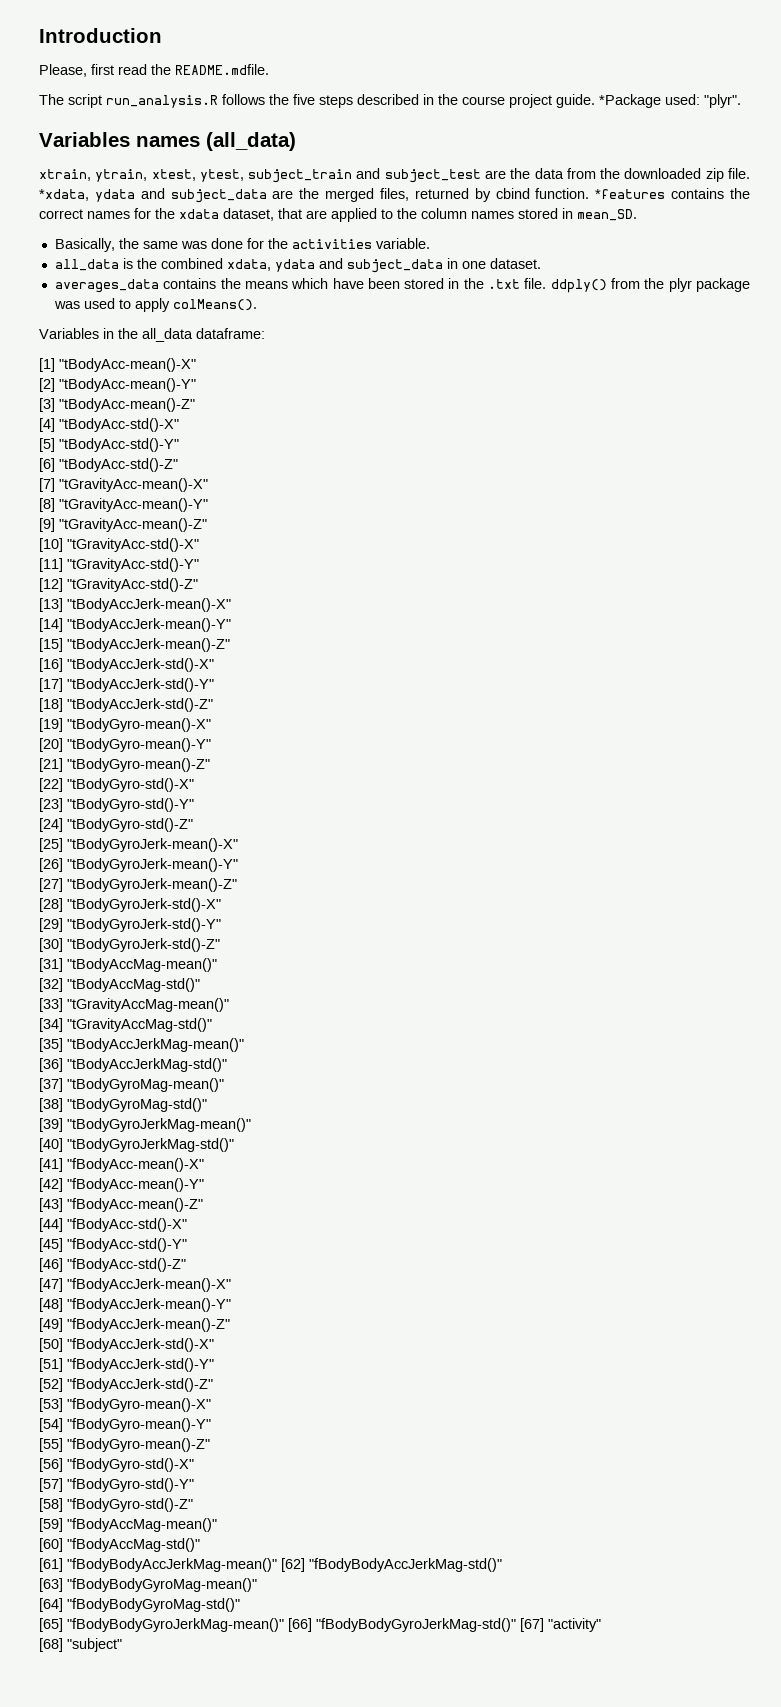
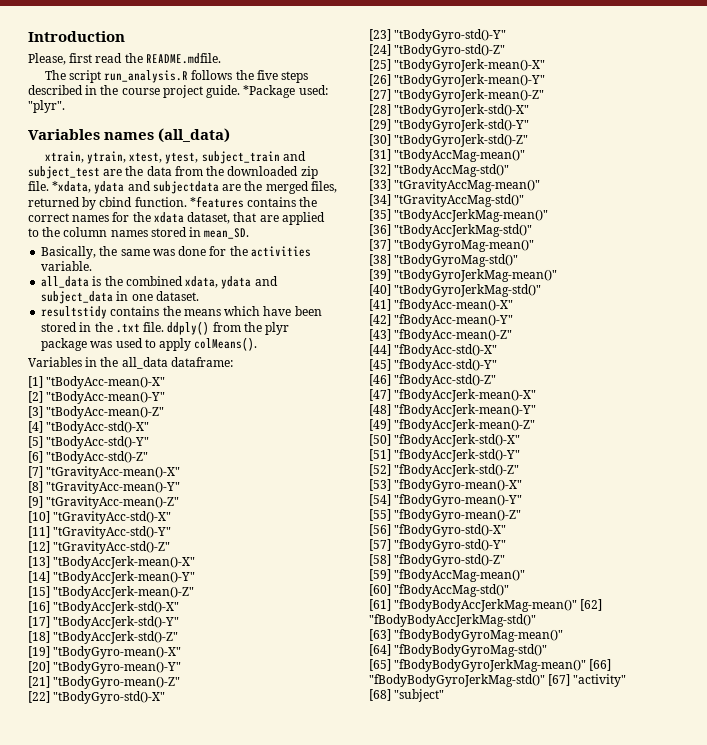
- *xdata, ydata and subject_data are the merged files, returned by cbind function.
+ *xdata, ydata and subjectdata are the merged files, returned by cbind function.
- averages_data contains the means which have been stored in the .txt file. ddply() from the plyr package was used to apply colMeans().
+ resultstidy contains the means which have been stored in the .txt file. ddply() from the plyr package was used to apply colMeans().

